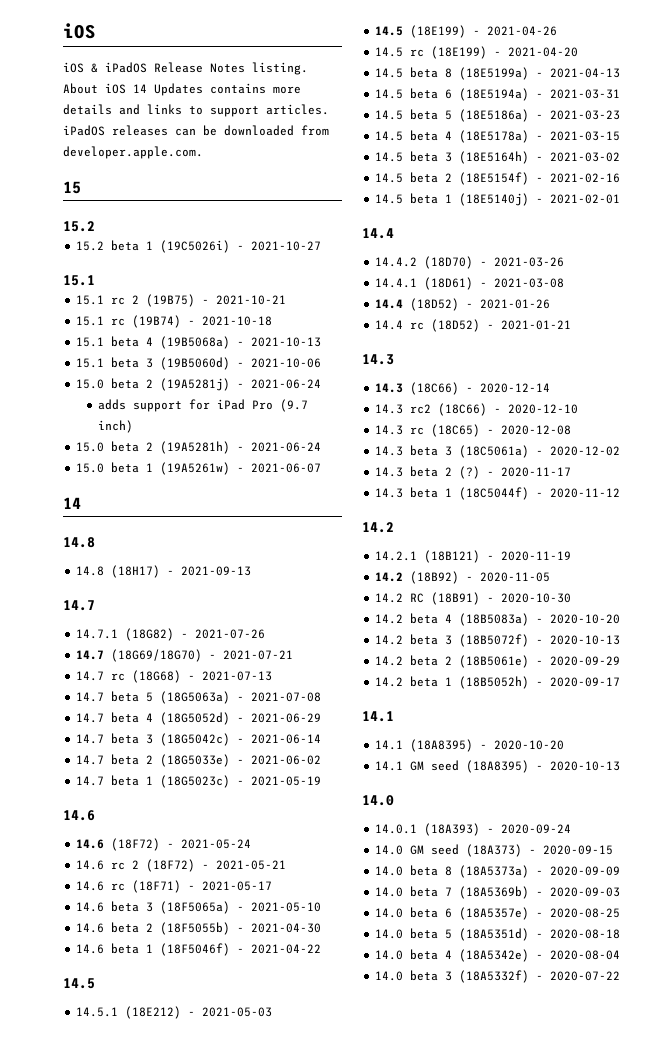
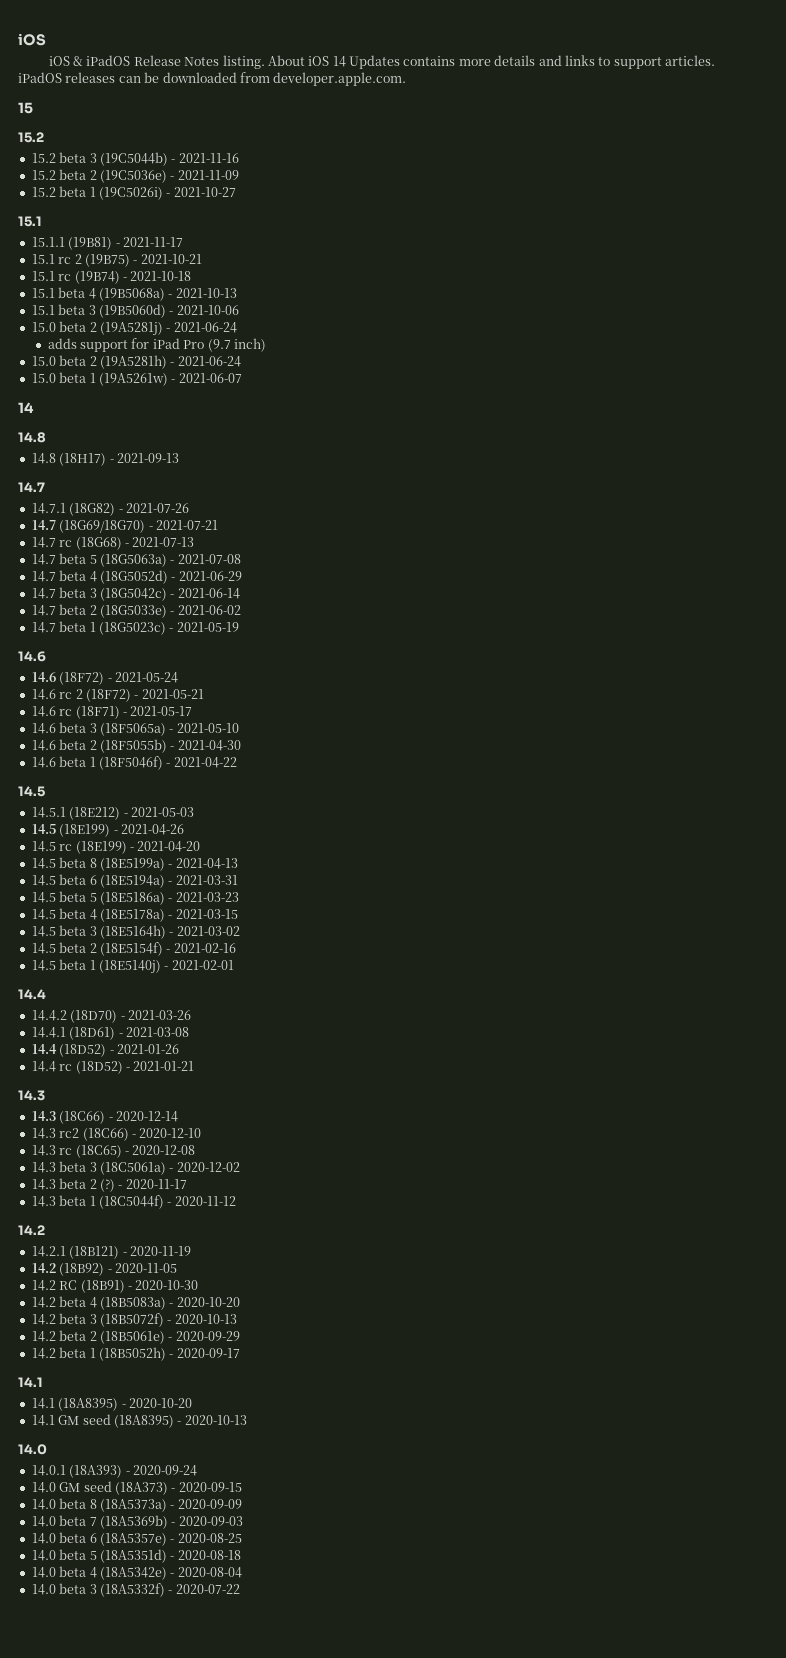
+ 15.2 beta 3 (19C5044b) - 2021-11-16
+ 15.2 beta 2 (19C5036e) - 2021-11-09
+ 15.1.1 (19B81) - 2021-11-17

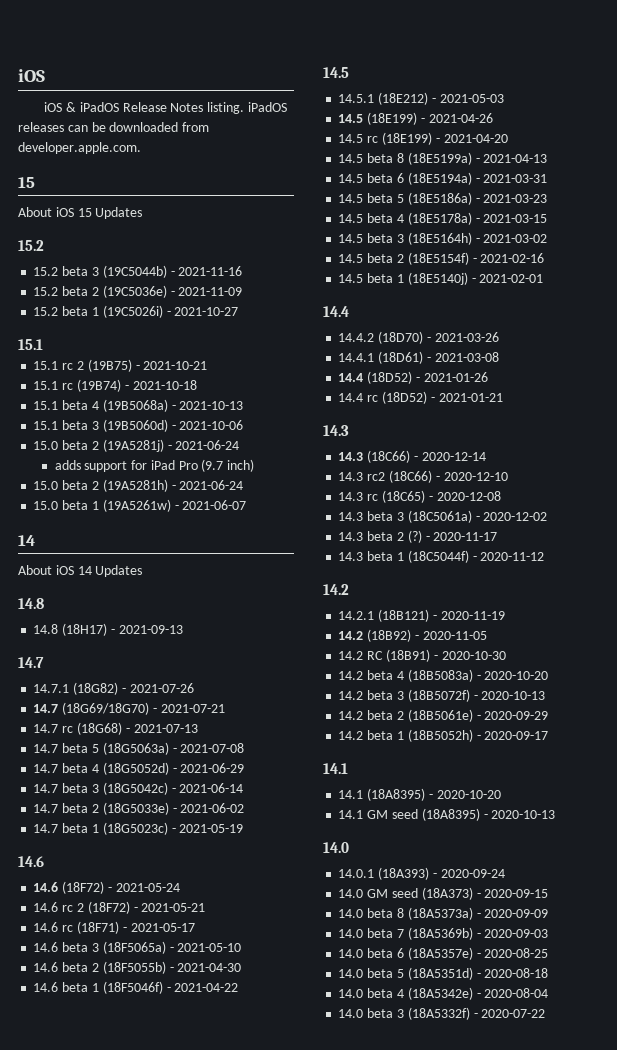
- iOS & iPadOS Release Notes listing. About iOS 14 Updates contains more details and links to support articles. iPadOS releases can be downloaded from developer.apple.com.
+ iOS & iPadOS Release Notes listing. iPadOS releases can be downloaded from developer.apple.com.
+ About iOS 15 Updates
- 15.1.1 (19B81) - 2021-11-17
+ About iOS 14 Updates

